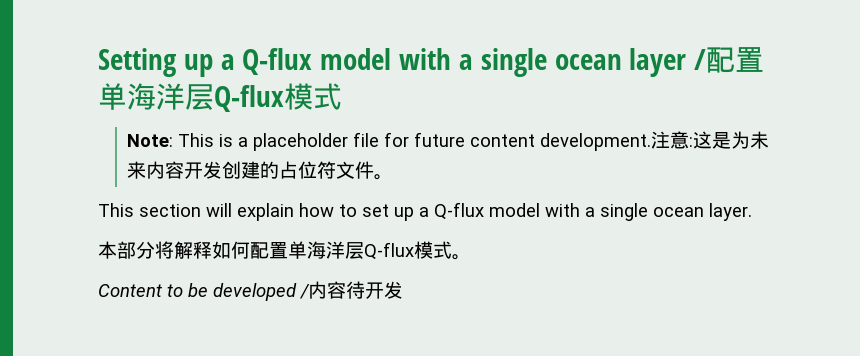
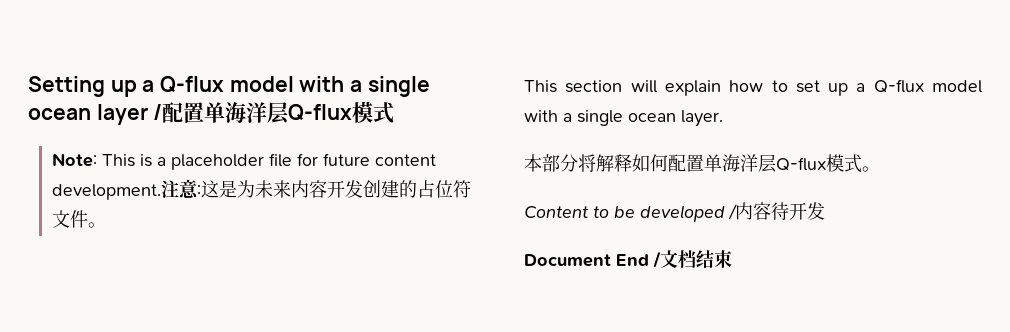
+ Document End /文档结束

